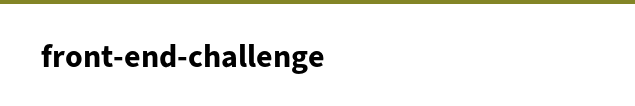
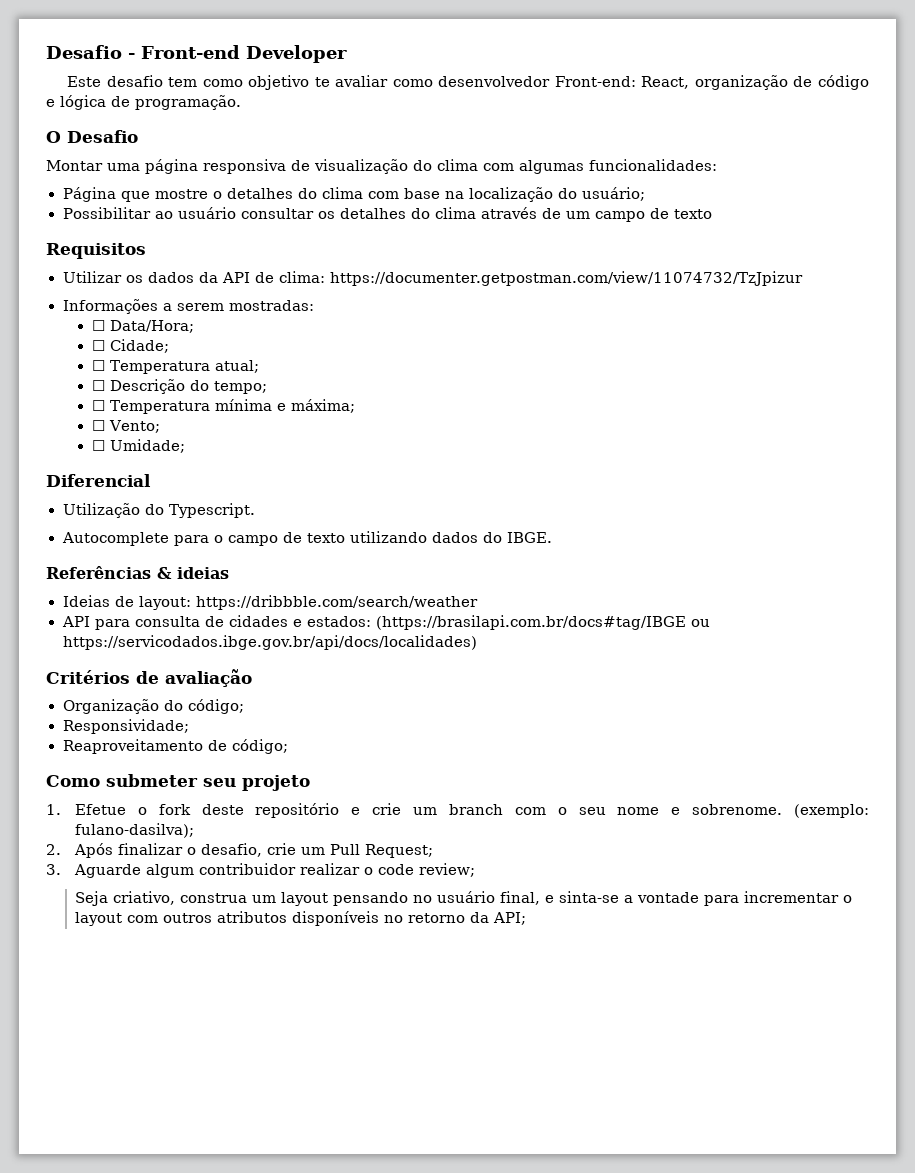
- front-end-challenge
+ Desafio - Front-end Developer
+ Este desafio tem como objetivo te avaliar como desenvolvedor Front-end: React, organização de código e lógica de programação.
+ O Desafio
+ Montar uma página responsiva de visualização do clima com algumas funcionalidades:
+ Página que mostre o detalhes do clima com base na localização do usuário;
+ Possibilitar ao usuário consultar os detalhes do clima através de um campo de texto
+ Requisitos
+ Utilizar os dados da API de clima: https://documenter.getpostman.com/view/11074732/TzJpizur
+ Informações a serem mostradas:
+ ☐ Data/Hora;
+ ☐ Cidade;
+ ☐ Temperatura atual;
+ ☐ Descrição do tempo;
+ ☐ Temperatura mínima e máxima;
+ ☐ Vento;
+ ☐ Umidade;
+ Diferencial
+ Utilização do Typescript.
+ Autocomplete para o campo de texto utilizando dados do IBGE.
+ Referências & ideias
+ Ideias de layout: https://dribbble.com/search/weather
+ API para consulta de cidades e estados: (https://brasilapi.com.br/docs#tag/IBGE ou https://servicodados.ibge.gov.br/api/docs/localidades)
+ Critérios de avaliação
+ Organização do código;
+ Responsividade;
+ Reaproveitamento de código;
+ Como submeter seu projeto
+ 1. Efetue o fork deste repositório e crie um branch com o seu nome e sobrenome. (exemplo: fulano-dasilva);
+ 2. Após finalizar o desafio, crie um Pull Request;
+ 3. Aguarde algum contribuidor realizar o code review;
+ Seja criativo, construa um layout pensando no usuário final, e sinta-se a vontade para incrementar o layout com outros atributos disponíveis no retorno da API;

